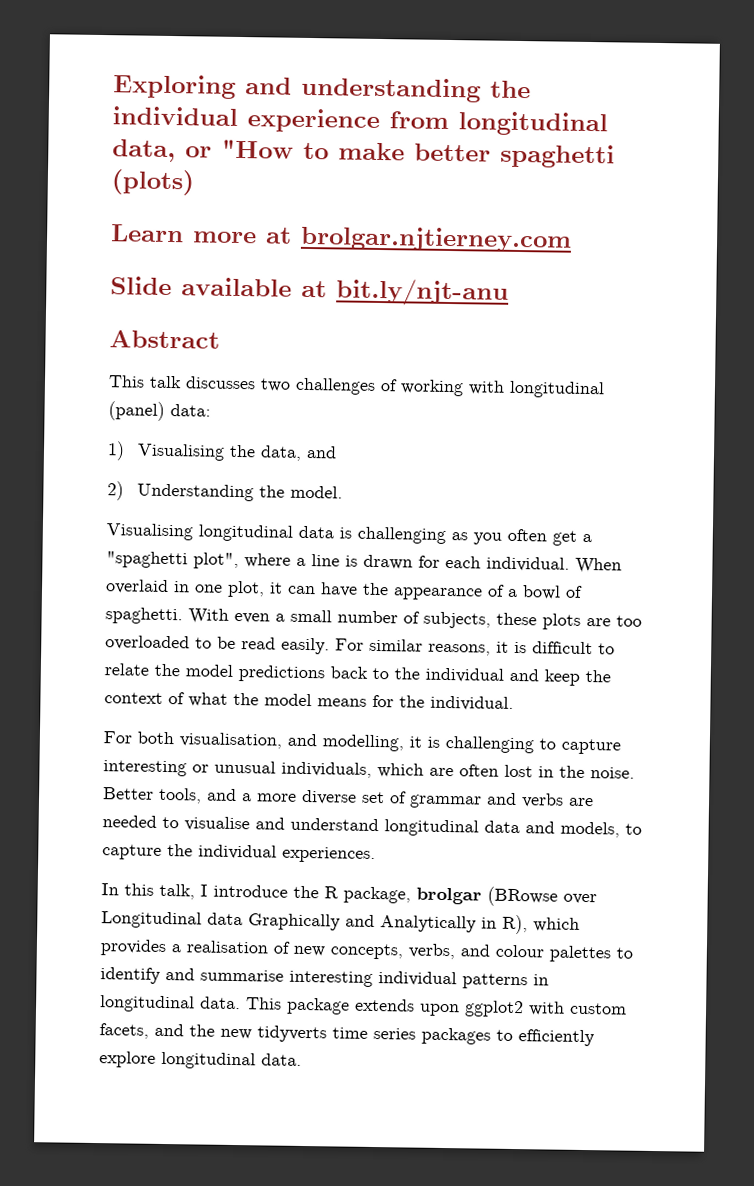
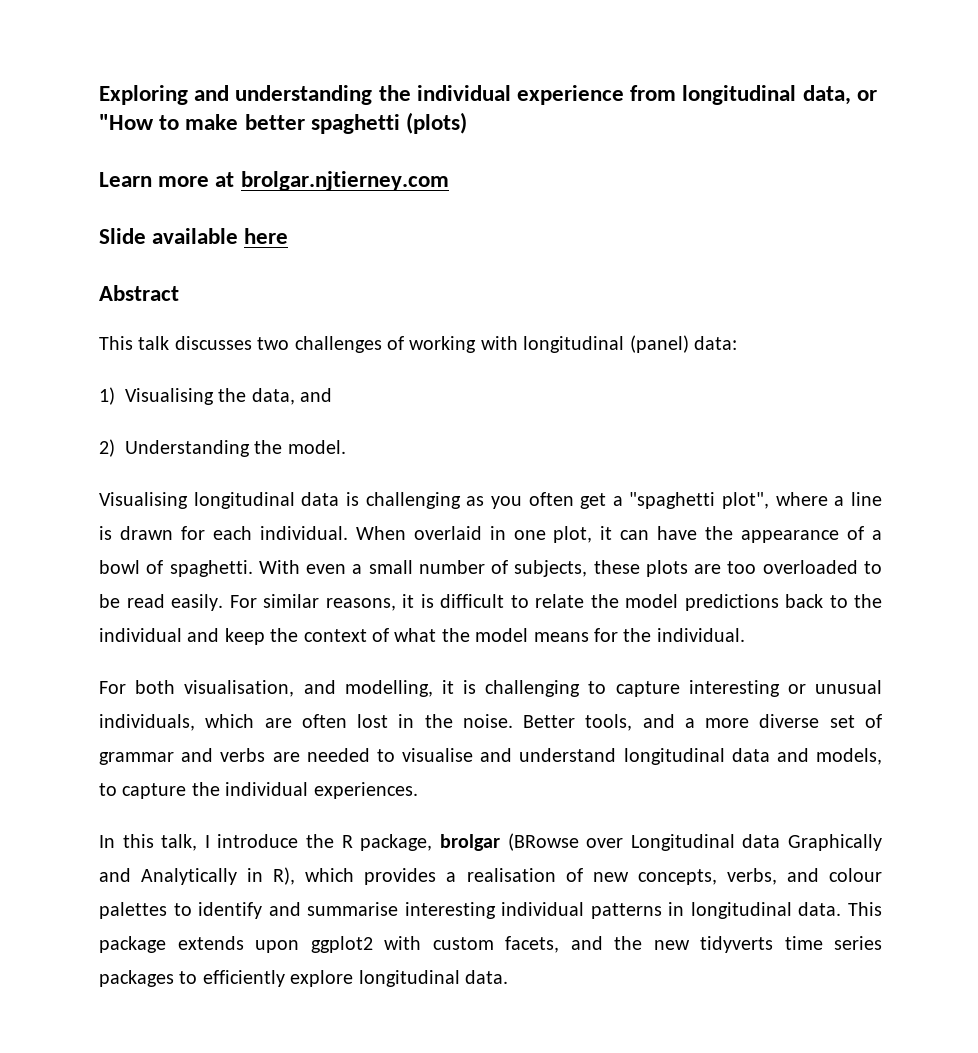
- Slide available at bit.ly/njt-anu
+ Slide available here

